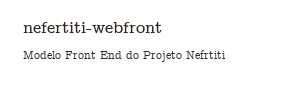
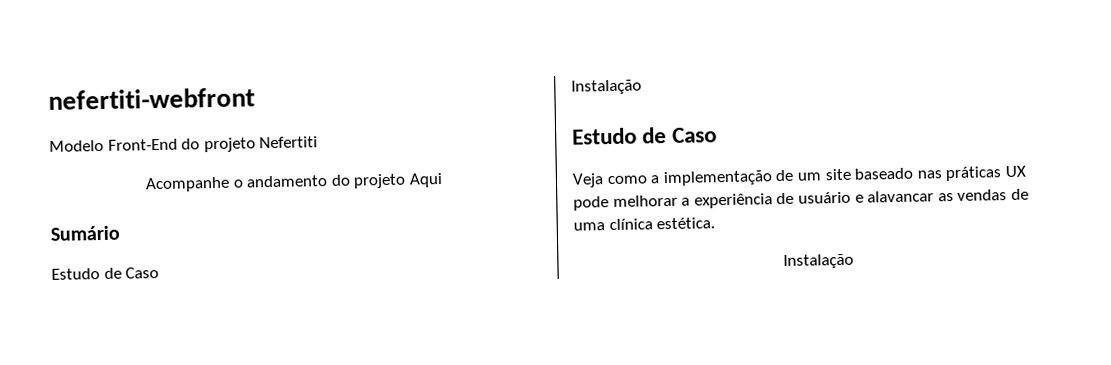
- Modelo Front End do Projeto Nefrtiti
+ Modelo Front-End do projeto Nefertiti
+ Acompanhe o andamento do projeto Aqui
+ Sumário
+ Estudo de Caso
+ Instalação
+ Estudo de Caso
+ Veja como a implementação de um site baseado nas práticas UX pode melhorar a experiência de usuário e alavancar as vendas de uma clínica estética.
+ Instalação

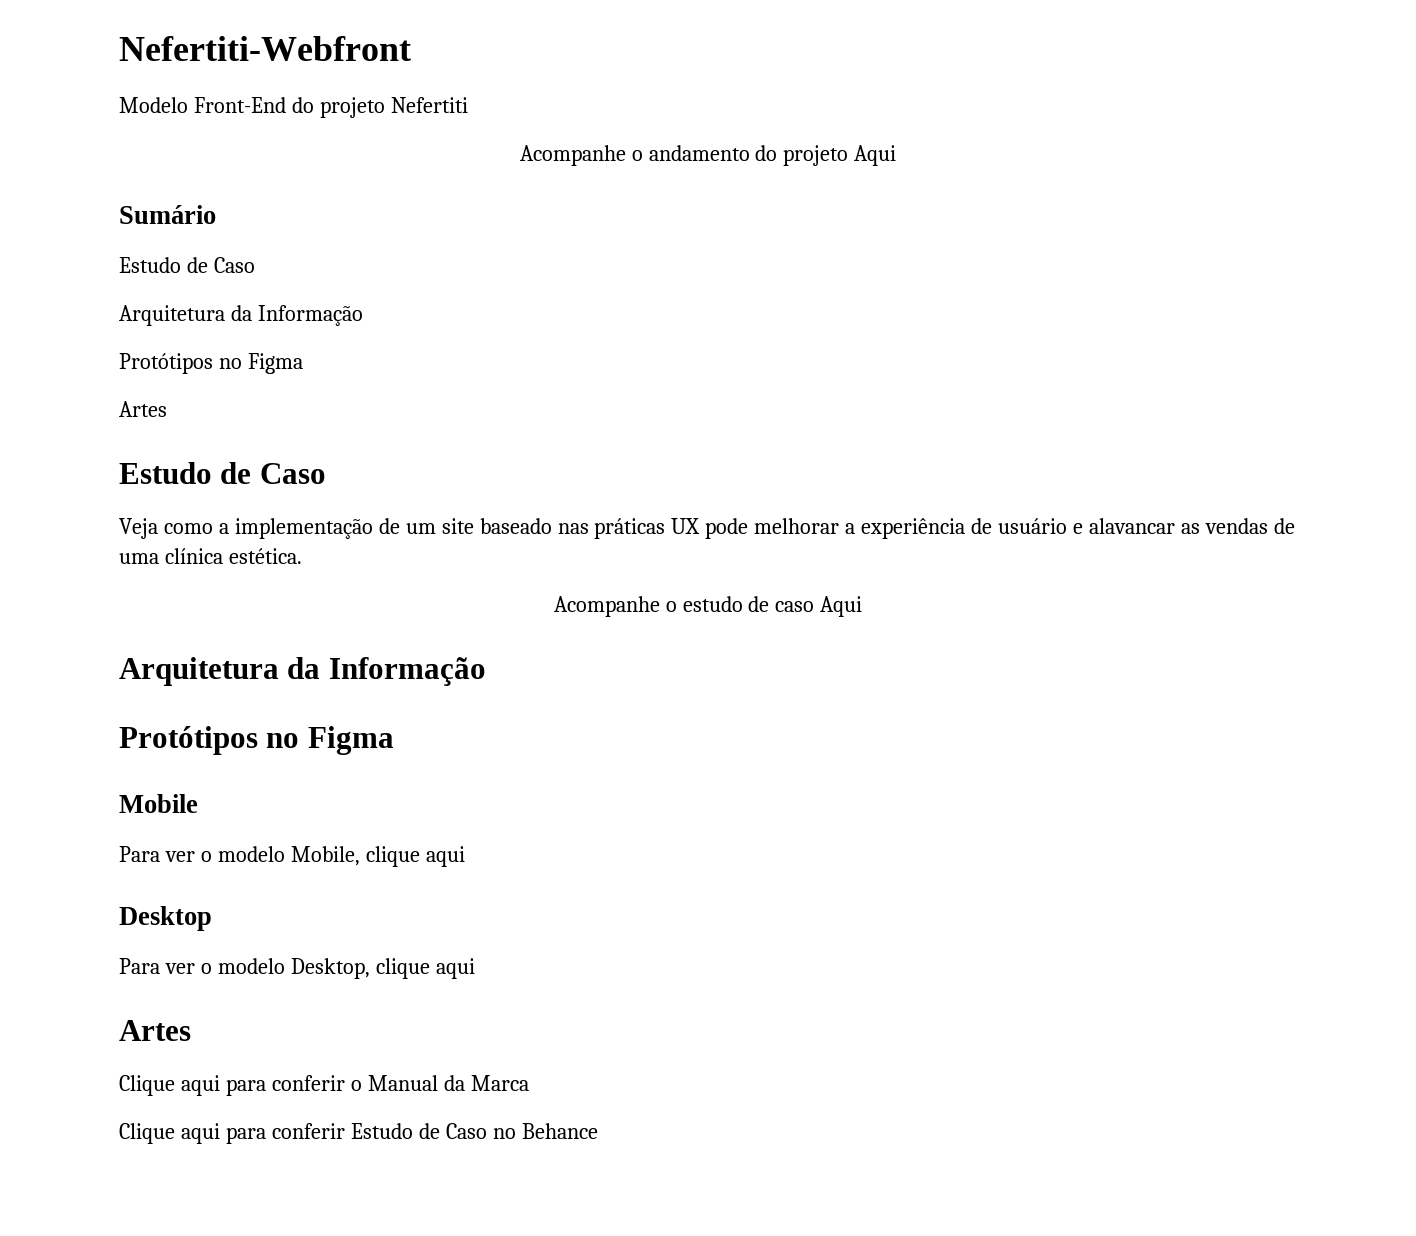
- nefertiti-webfront
+ Nefertiti-Webfront
  Sumário
  Estudo de Caso
- Instalação
+ Arquitetura da Informação
+ Protótipos no Figma
+ Artes
  Veja como a implementação de um site baseado nas práticas UX pode melhorar a experiência de usuário e alavancar as vendas de uma clínica estética.
- Instalação
+ Acompanhe o estudo de caso Aqui
+ Arquitetura da Informação
+ Protótipos no Figma
+ Mobile
+ Para ver o modelo Mobile, clique aqui
+ Desktop
+ Para ver o modelo Desktop, clique aqui
+ Artes
+ Clique aqui para conferir o Manual da Marca
+ Clique aqui para conferir Estudo de Caso no Behance

